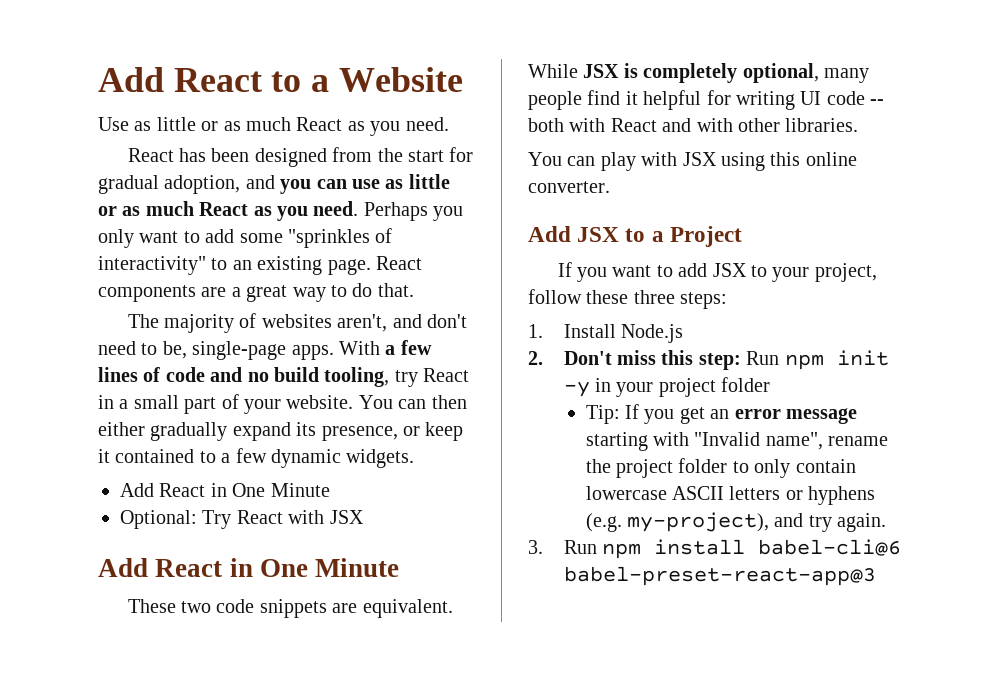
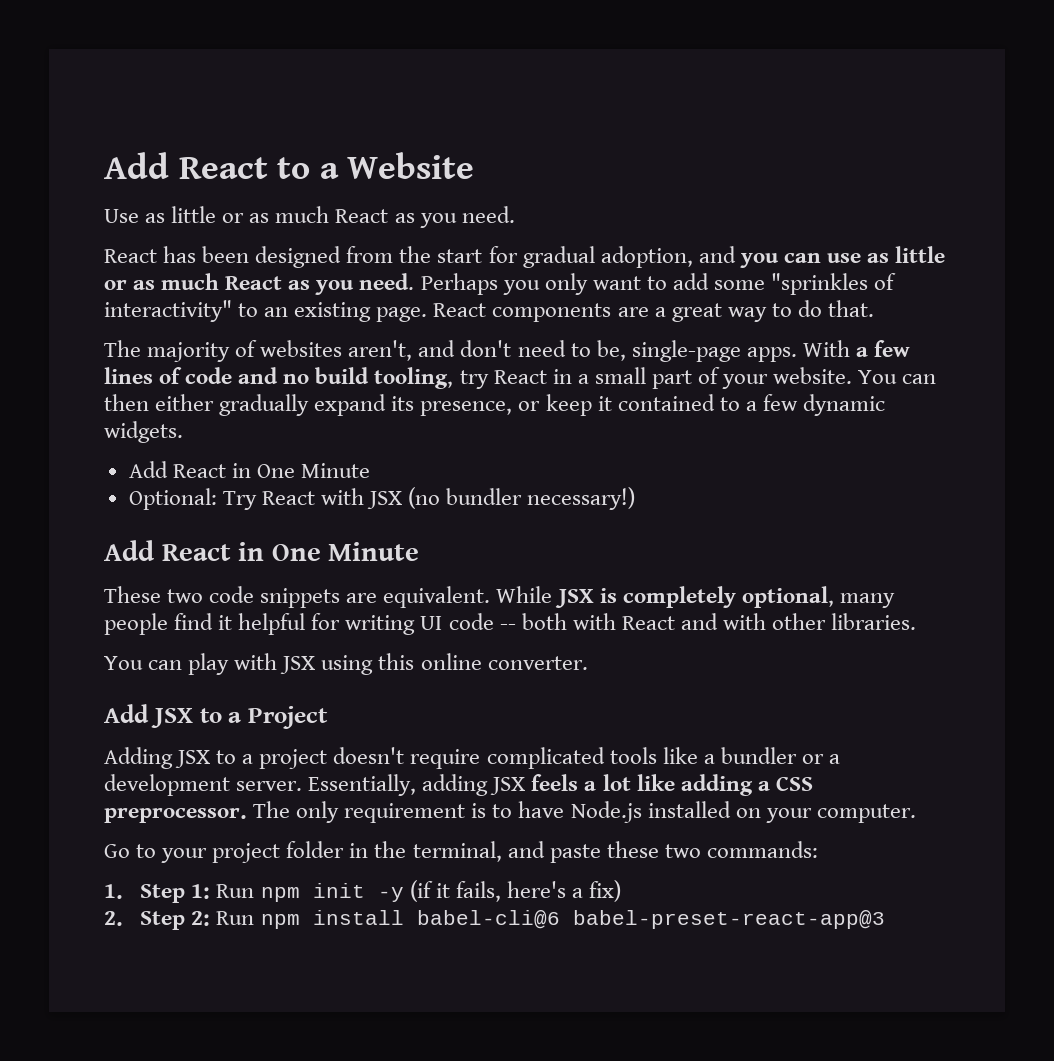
- Optional: Try React with JSX
+ Optional: Try React with JSX (no bundler necessary!)
- If you want to add JSX to your project, follow these three steps:
- 1. Install Node.js
- 2. Don't miss this step: Run npm init -y in your project folder
- Tip: If you get an error message starting with "Invalid name", rename the project folder to only contain lowercase ASCII letters or hyphens (e.g. my-project), and try again.
- 3. Run npm install babel-cli@6 babel-preset-react-app@3
+ Adding JSX to a project doesn't require complicated tools like a bundler or a development server. Essentially, adding JSX feels a lot like adding a CSS preprocessor. The only requirement is to have Node.js installed on your computer.
+ Go to your project folder in the terminal, and paste these two commands:
+ 1. Step 1: Run npm init -y (if it fails, here's a fix)
+ 2. Step 2: Run npm install babel-cli@6 babel-preset-react-app@3

